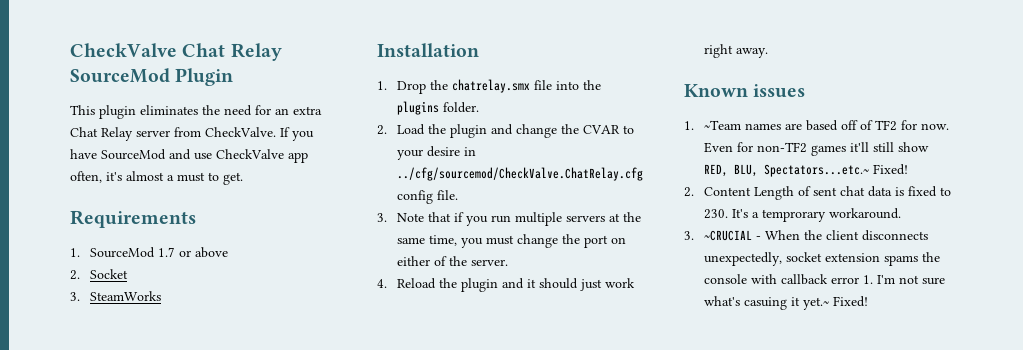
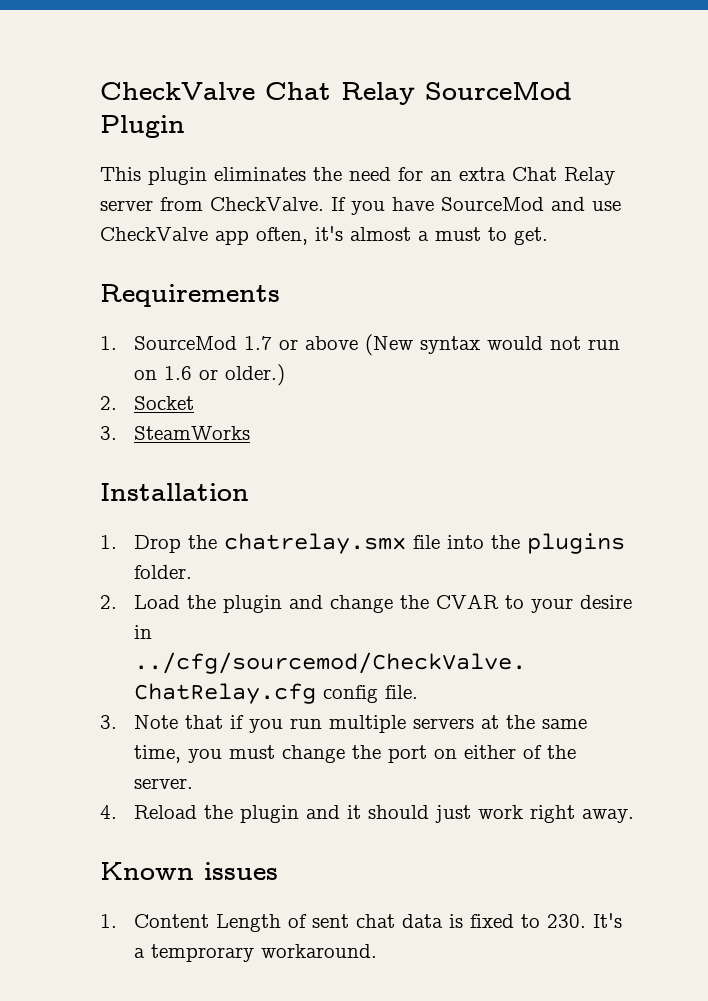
- 1. SourceMod 1.7 or above
+ 1. SourceMod 1.7 or above (New syntax would not run on 1.6 or older.)
- 1. ~Team names are based off of TF2 for now. Even for non-TF2 games it'll still show RED, BLU, Spectators...etc.~ Fixed!
- 2. Content Length of sent chat data is fixed to 230. It's a temprorary workaround.
+ 1. Content Length of sent chat data is fixed to 230. It's a temprorary workaround.
- 3. ~CRUCIAL - When the client disconnects unexpectedly, socket extension spams the console with callback error 1. I'm not sure what's casuing it yet.~ Fixed!

